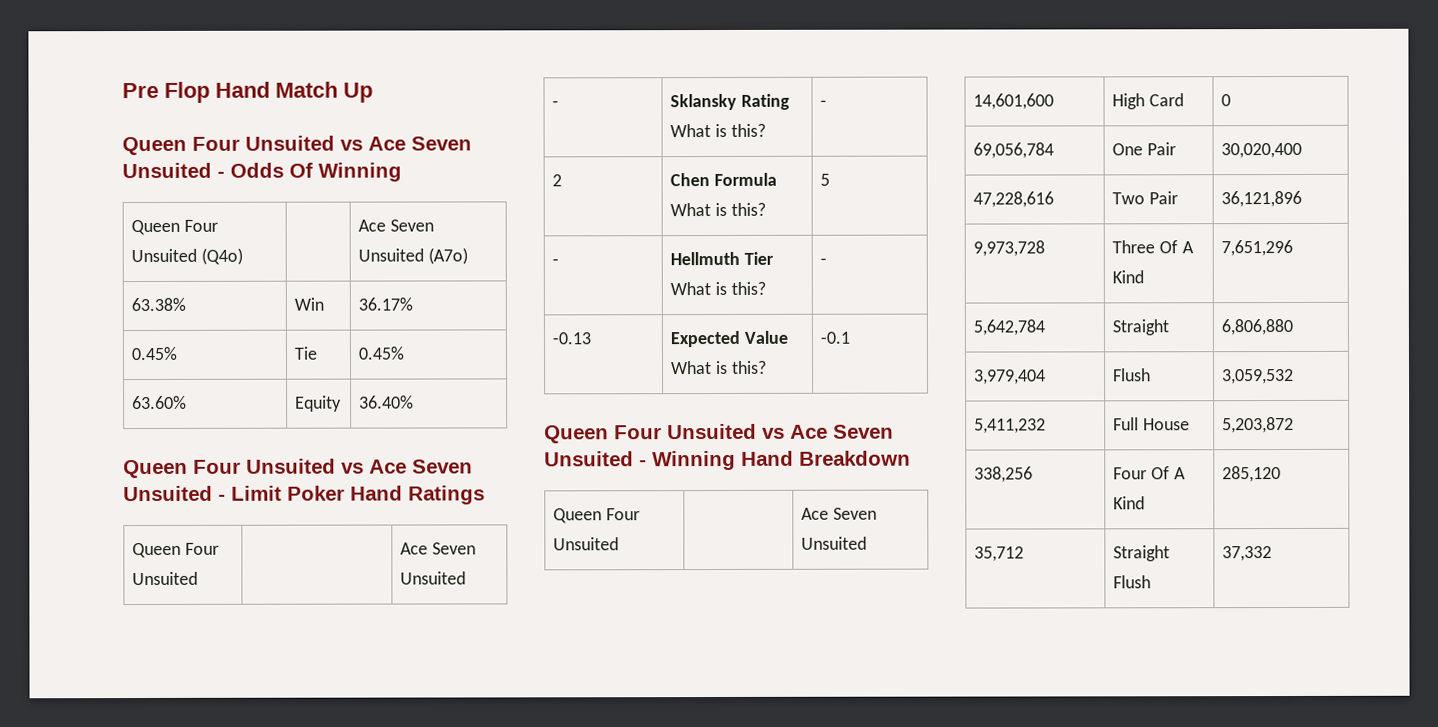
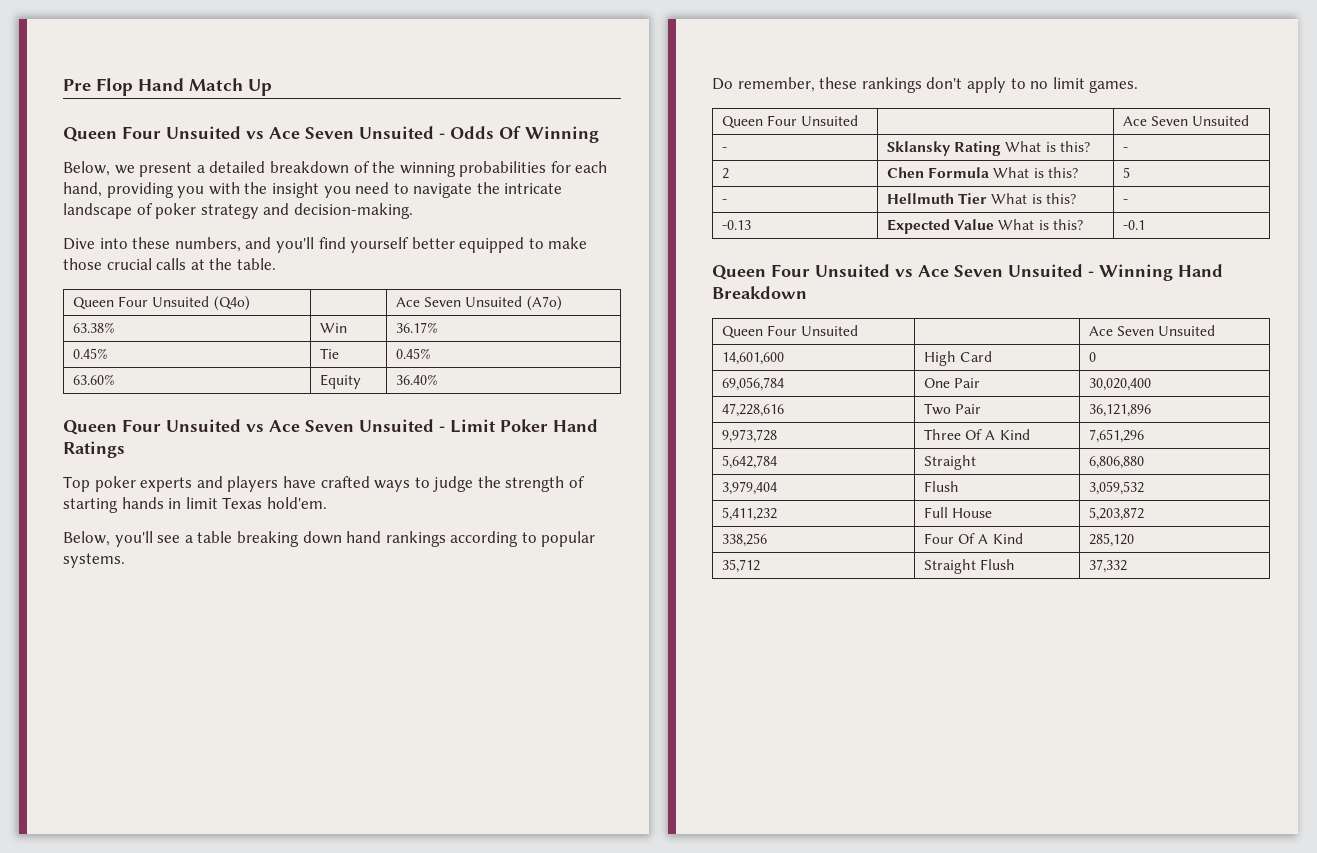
+ Below, we present a detailed breakdown of the winning probabilities for each hand, providing you with the insight you need to navigate the intricate landscape of poker strategy and decision-making.
+ Dive into these numbers, and you'll find yourself better equipped to make those crucial calls at the table.
+ Top poker experts and players have crafted ways to judge the strength of starting hands in limit Texas hold'em.
+ Below, you'll see a table breaking down hand rankings according to popular systems.
+ Do remember, these rankings don't apply to no limit games.

